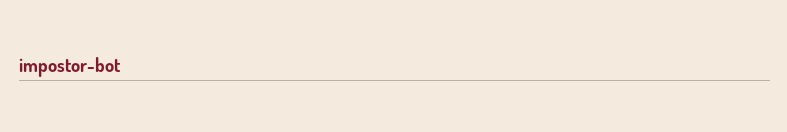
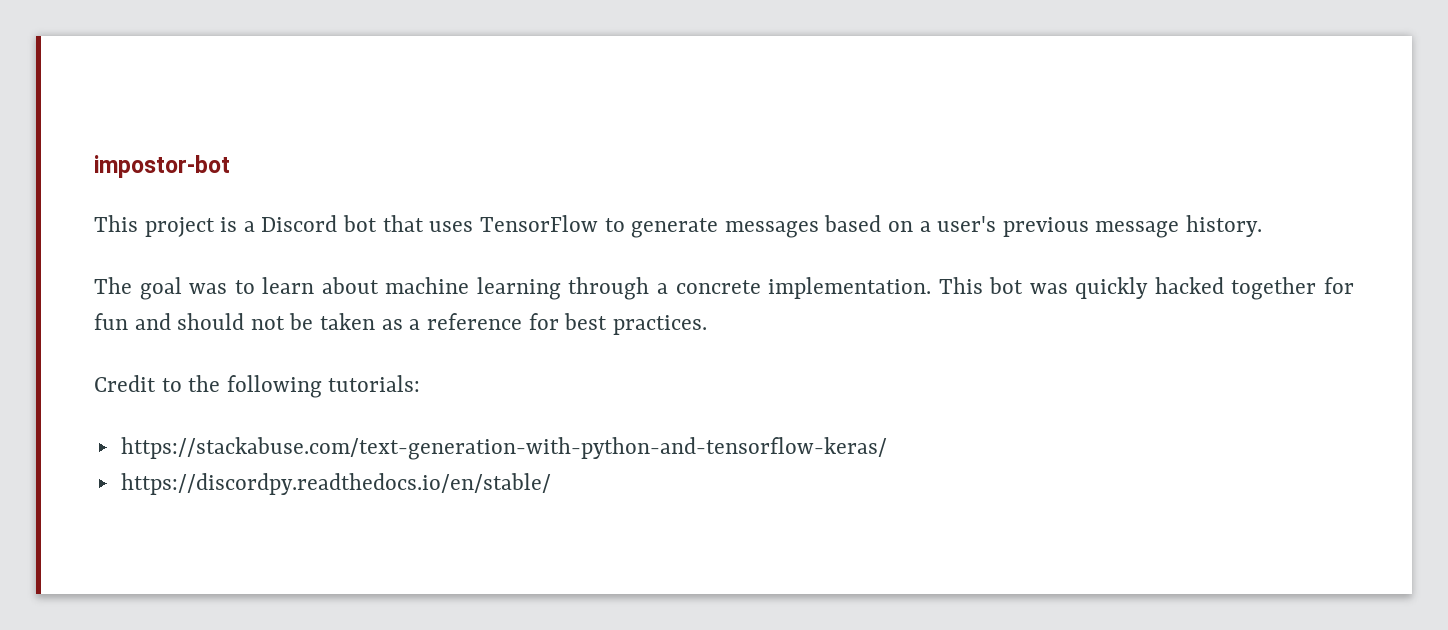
+ This project is a Discord bot that uses TensorFlow to generate messages based on a user's previous message history.
+ The goal was to learn about machine learning through a concrete implementation. This bot was quickly hacked together for fun and should not be taken as a reference for best practices.
+ Credit to the following tutorials:
+ https://stackabuse.com/text-generation-with-python-and-tensorflow-keras/
+ https://discordpy.readthedocs.io/en/stable/

